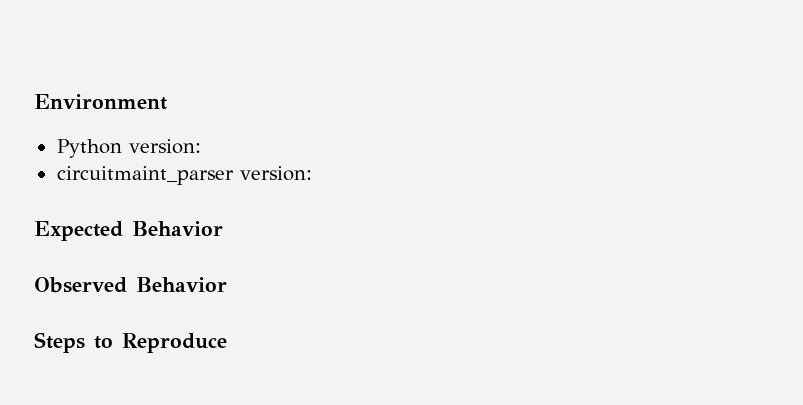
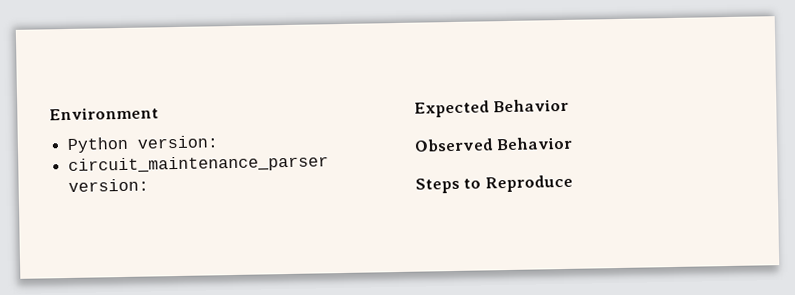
- circuitmaint_parser version:
+ circuit_maintenance_parser version:

